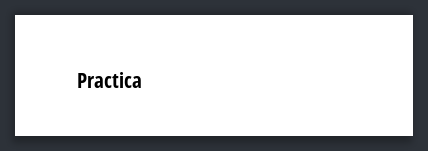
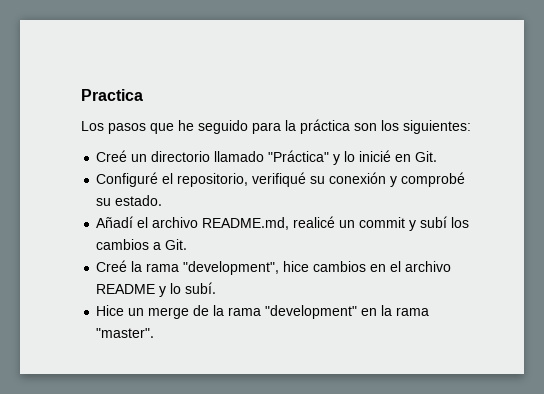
+ Los pasos que he seguido para la práctica son los siguientes:
+ Creé un directorio llamado "Práctica" y lo inicié en Git.
+ Configuré el repositorio, verifiqué su conexión y comprobé su estado.
+ Añadí el archivo README.md, realicé un commit y subí los cambios a Git.
+ Creé la rama "development", hice cambios en el archivo README y lo subí.
+ Hice un merge de la rama "development" en la rama "master".

